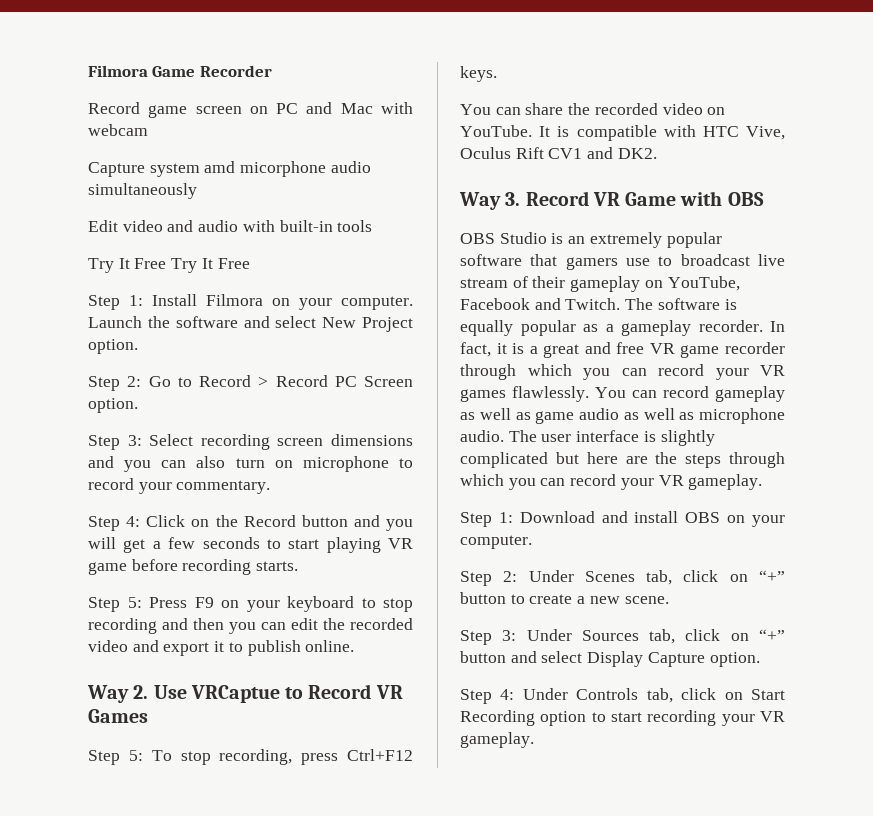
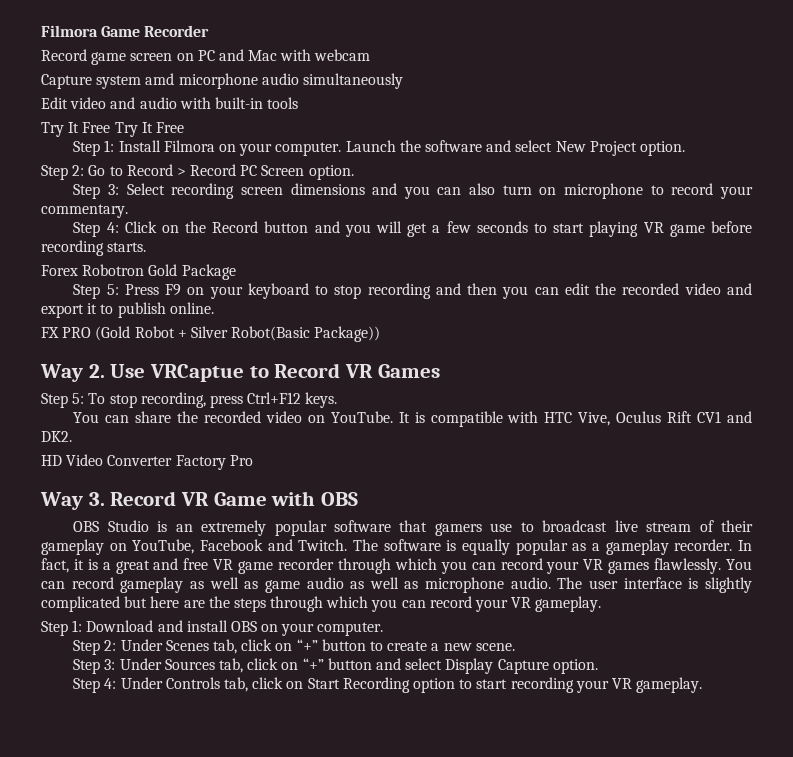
+ Forex Robotron Gold Package
+ FX PRO (Gold Robot + Silver Robot(Basic Package))
+ HD Video Converter Factory Pro

